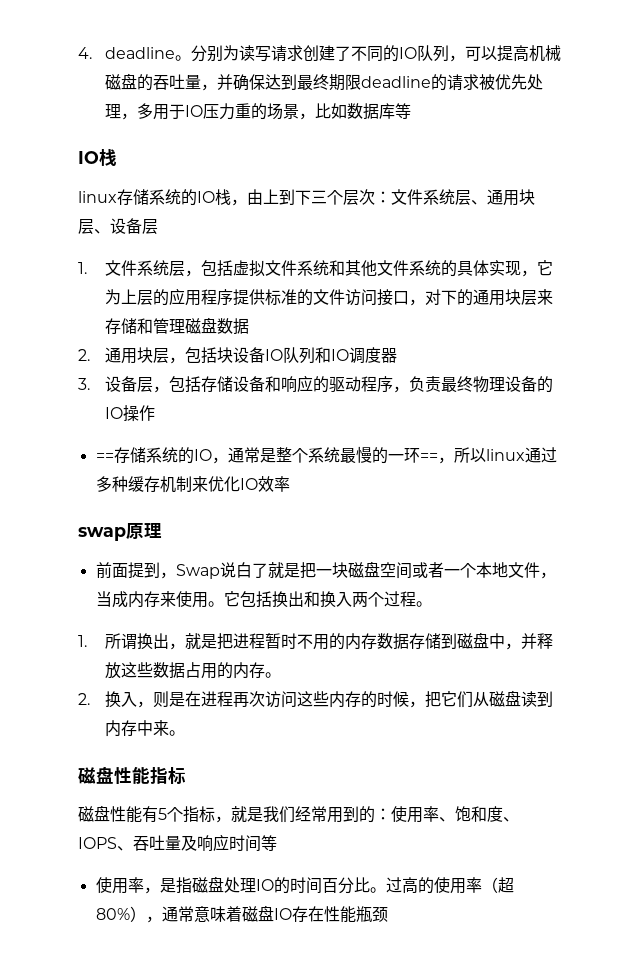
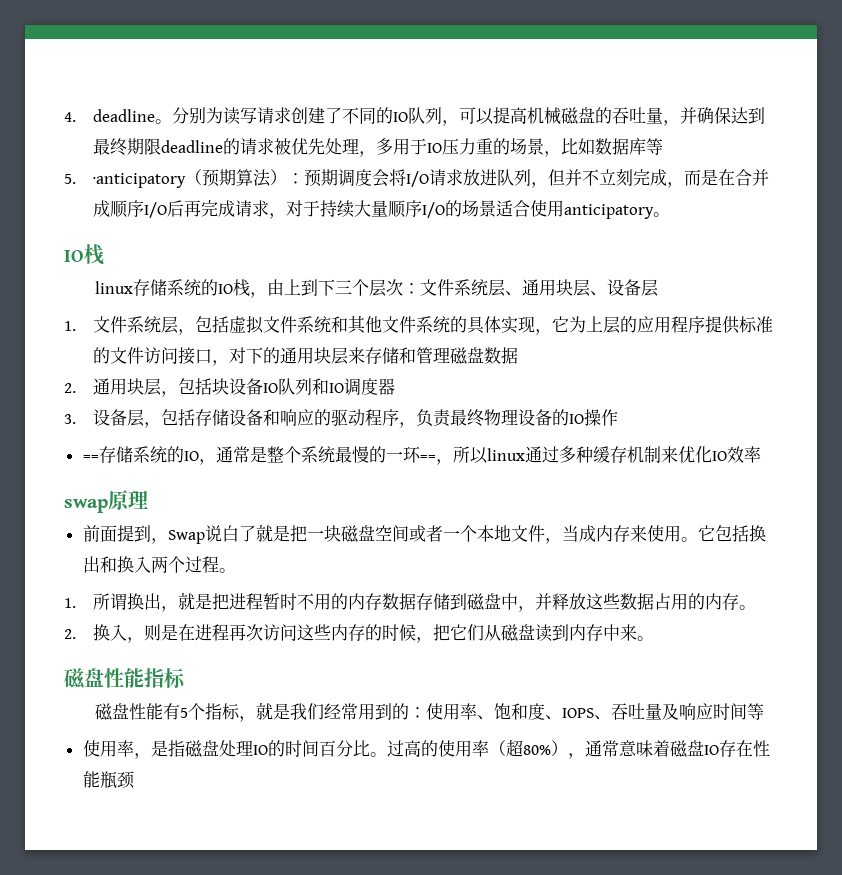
+ 5. ·anticipatory（预期算法）：预期调度会将I/O请求放进队列，但并不立刻完成，而是在合并成顺序I/O后再完成请求，对于持续大量顺序I/O的场景适合使用anticipatory。

